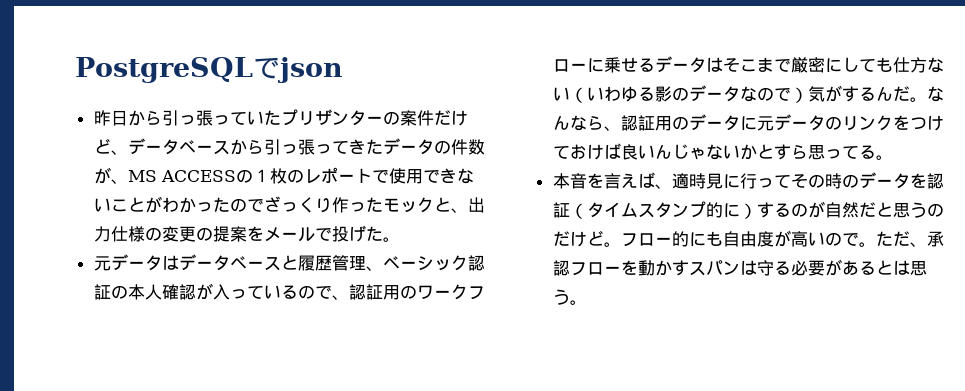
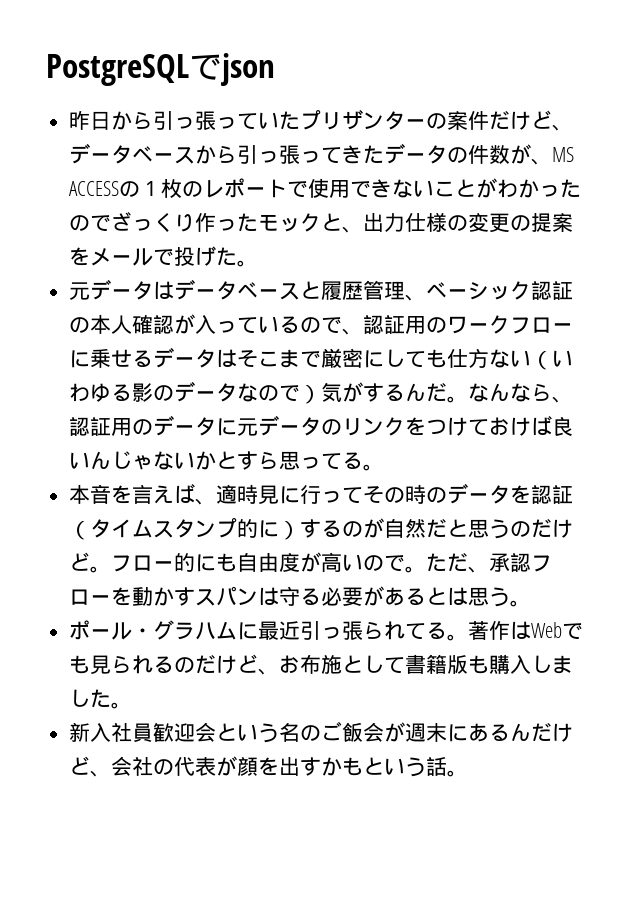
+ ポール・グラハムに最近引っ張られてる。著作はWebでも見られるのだけど、お布施として書籍版も購入しました。
+ 新入社員歓迎会という名のご飯会が週末にあるんだけど、会社の代表が顔を出すかもという話。

